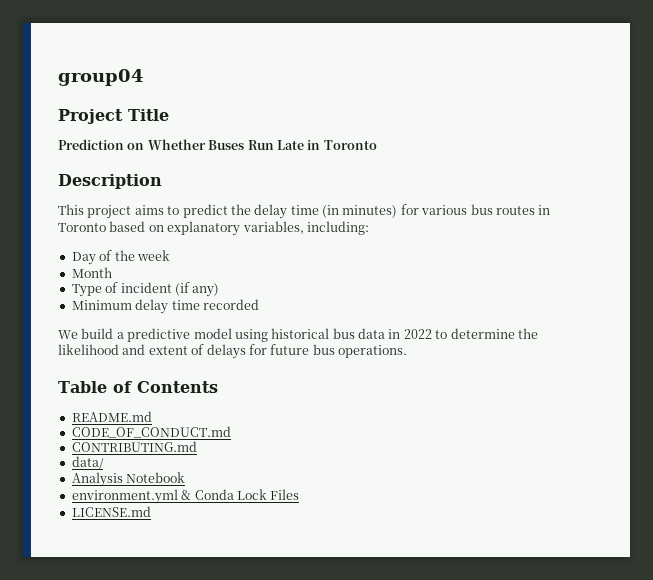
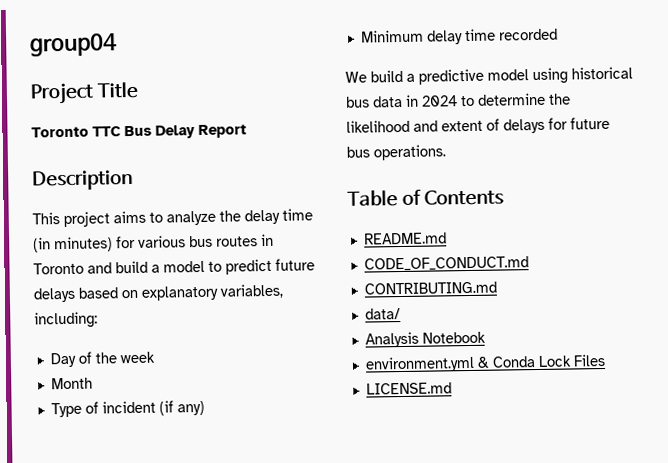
- Prediction on Whether Buses Run Late in Toronto
+ Toronto TTC Bus Delay Report
- This project aims to predict the delay time (in minutes) for various bus routes in Toronto based on explanatory variables, including:
+ This project aims to analyze the delay time (in minutes) for various bus routes in Toronto and build a model to predict future delays based on explanatory variables, including:
- We build a predictive model using historical bus data in 2022 to determine the likelihood and extent of delays for future bus operations.
+ We build a predictive model using historical bus data in 2024 to determine the likelihood and extent of delays for future bus operations.

